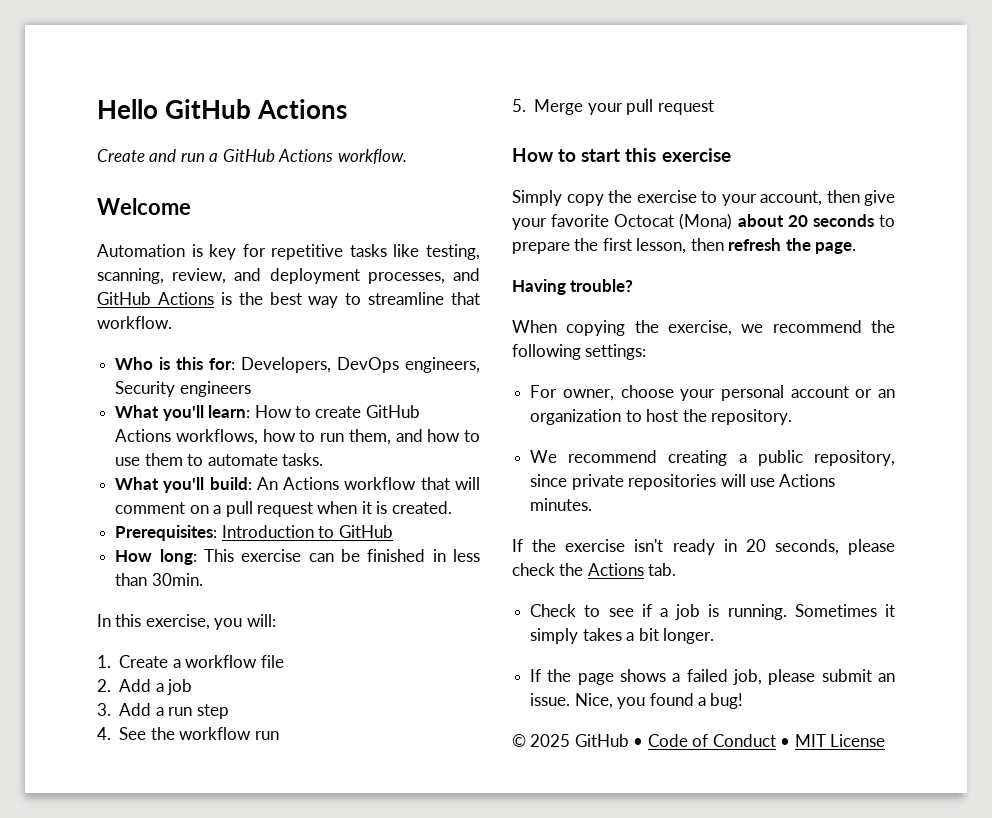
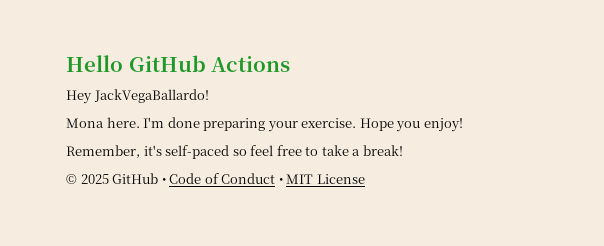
- Create and run a GitHub Actions workflow.
- Welcome
- Automation is key for repetitive tasks like testing, scanning, review, and deployment processes, and GitHub Actions is the best way to streamline that workflow.
- Who is this for: Developers, DevOps engineers, Security engineers
- What you'll learn: How to create GitHub Actions workflows, how to run them, and how to use them to automate tasks.
- What you'll build: An Actions workflow that will comment on a pull request when it is created.
- Prerequisites: Introduction to GitHub
- How long: This exercise can be finished in less than 30min.
- In this exercise, you will:
- 1. Create a workflow file
- 2. Add a job
- 3. Add a run step
- 4. See the workflow run
- 5. Merge your pull request
- How to start this exercise
- Simply copy the exercise to your account, then give your favorite Octocat (Mona) about 20 seconds to prepare the first lesson, then refresh the page.
- Having trouble?
- When copying the exercise, we recommend the following settings:
- For owner, choose your personal account or an organization to host the repository.
- We recommend creating a public repository, since private repositories will use Actions minutes.
- If the exercise isn't ready in 20 seconds, please check the Actions tab.
- Check to see if a job is running. Sometimes it simply takes a bit longer.
- If the page shows a failed job, please submit an issue. Nice, you found a bug!
+ Hey JackVegaBallardo!
+ Mona here. I'm done preparing your exercise. Hope you enjoy!
+ Remember, it's self-paced so feel free to take a break!

